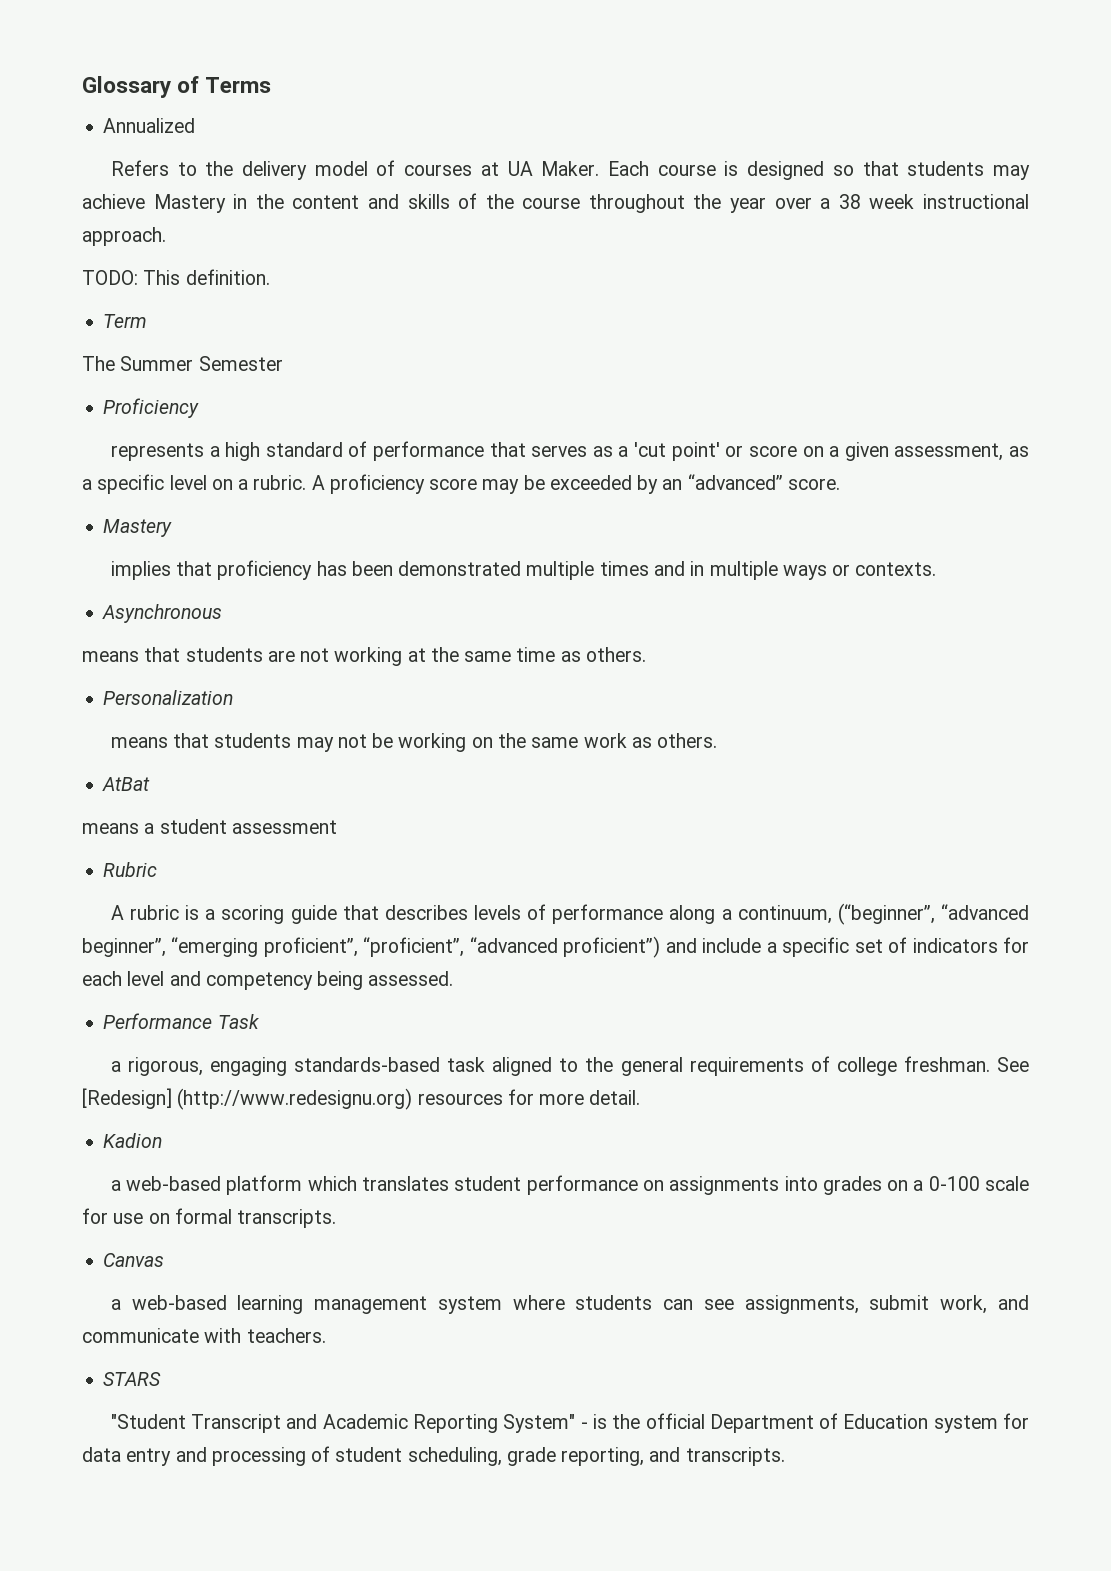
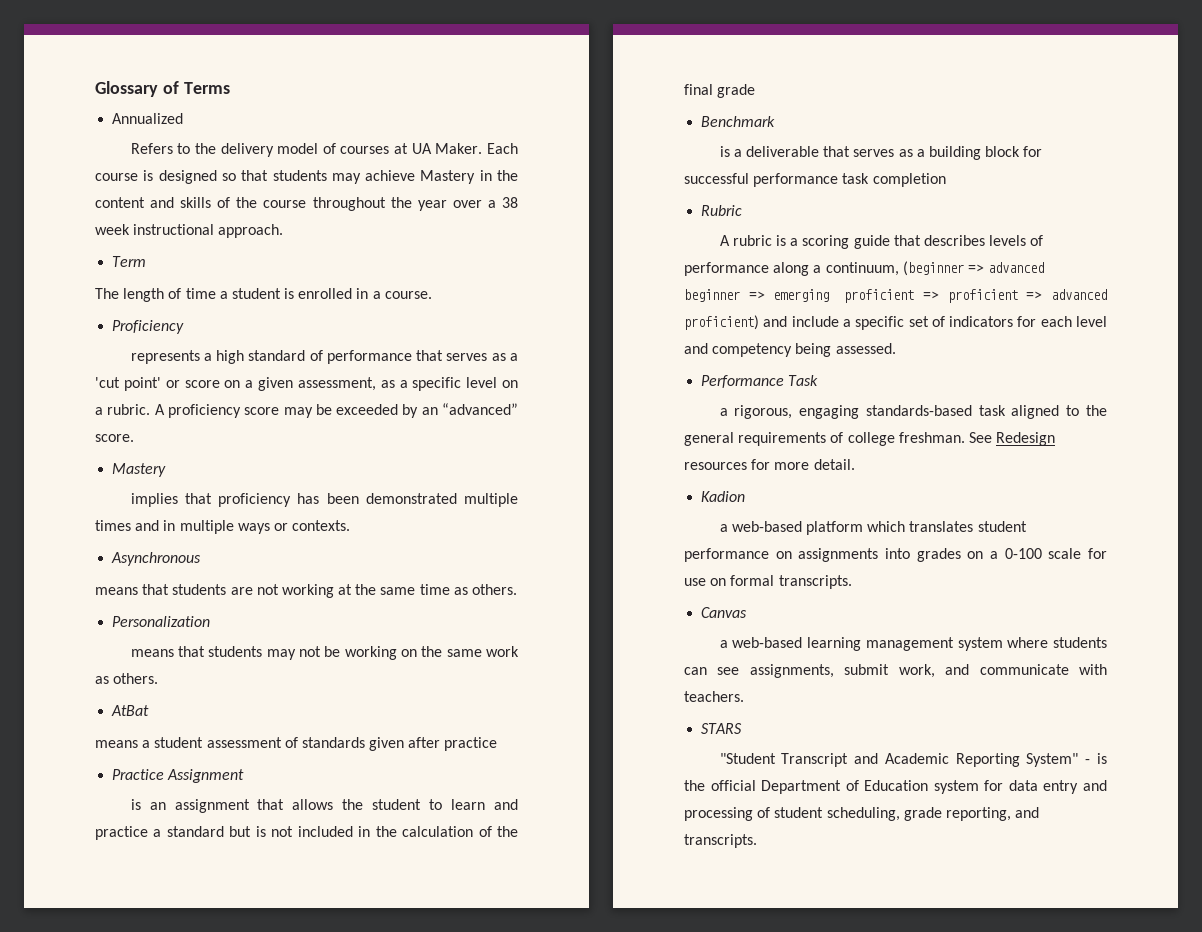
- TODO: This definition.
- The Summer Semester
+ The length of time a student is enrolled in a course.
- means a student assessment
+ means a student assessment of standards given after practice
+ Practice Assignment
+ is an assignment that allows the student to learn and practice a standard but is not included in the calculation of the final grade
+ Benchmark
+ is a deliverable that serves as a building block for successful performance task completion
- A rubric is a scoring guide that describes levels of performance along a continuum, (“beginner”, “advanced beginner”, “emerging proficient”, “proficient”, “advanced proficient”) and include a specific set of indicators for each level and competency being assessed.
+ A rubric is a scoring guide that describes levels of performance along a continuum, (beginner => advanced beginner => emerging proficient => proficient => advanced proficient) and include a specific set of indicators for each level and competency being assessed.
- See [Redesign] (http://www.redesignu.org) resources for more detail.
+ See Redesign resources for more detail.

